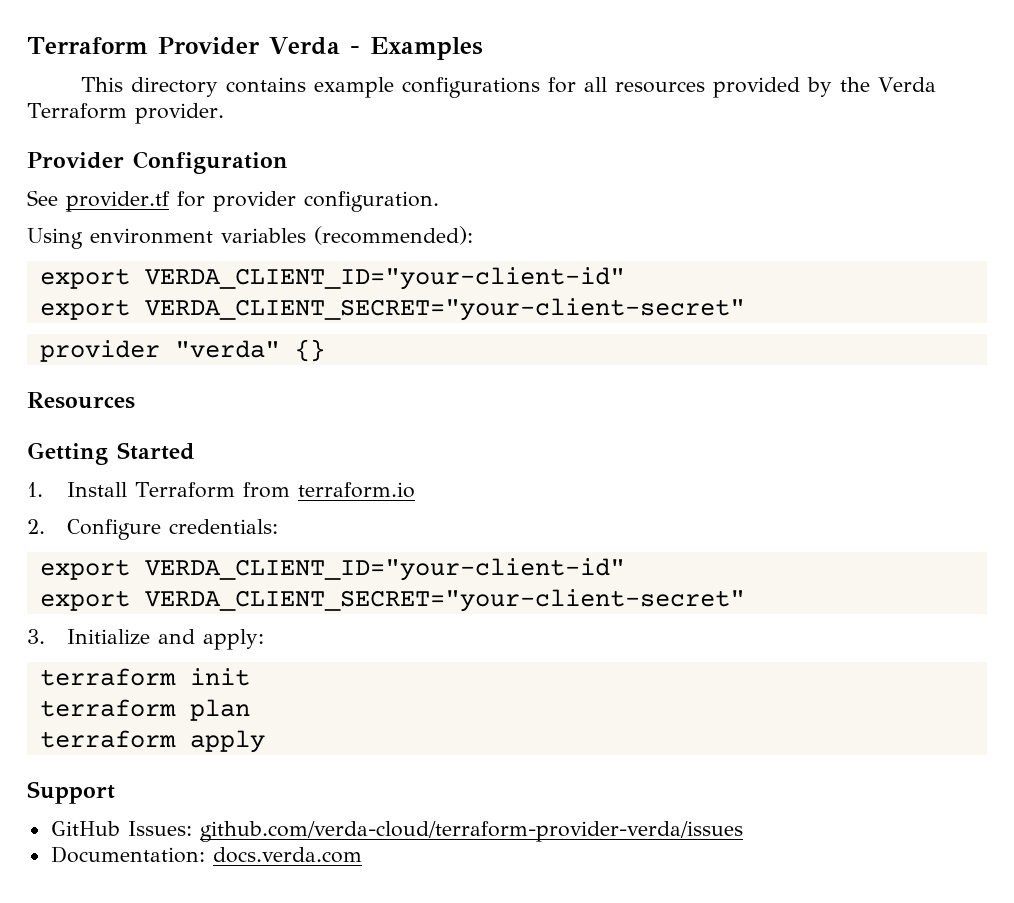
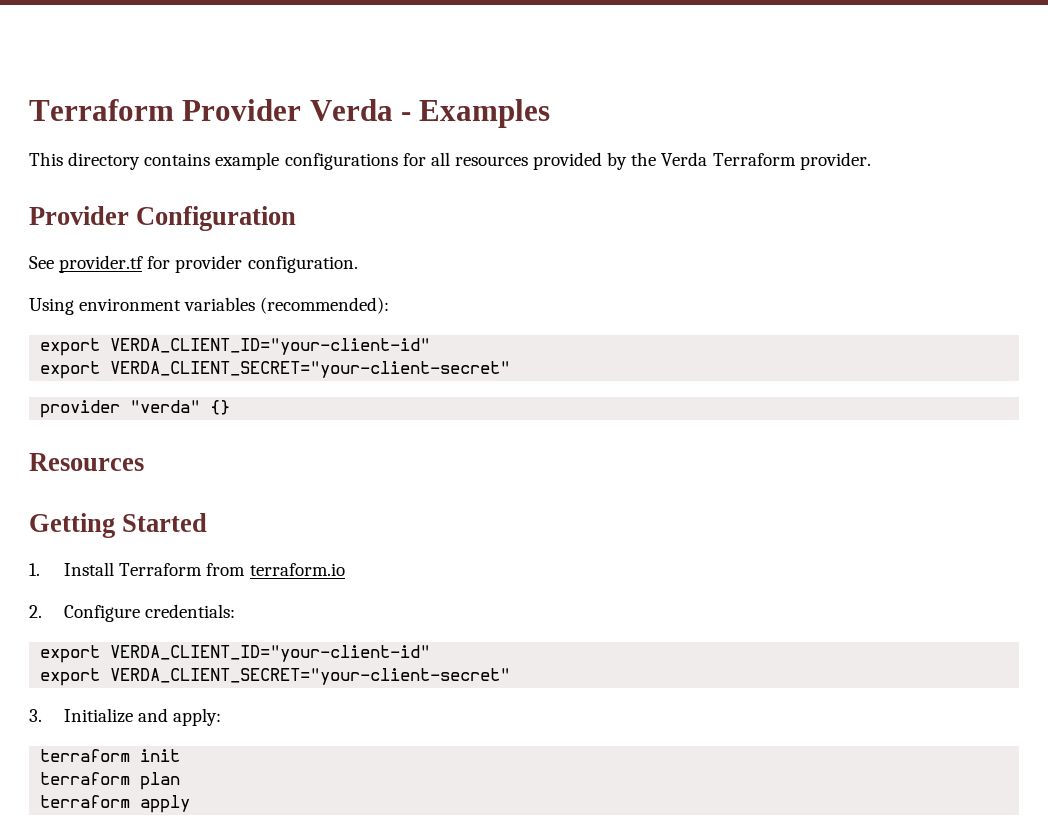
- Support
- GitHub Issues: github.com/verda-cloud/terraform-provider-verda/issues
- Documentation: docs.verda.com

